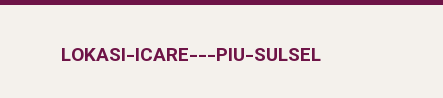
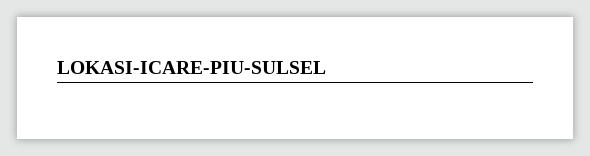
- LOKASI-ICARE---PIU-SULSEL
+ LOKASI-ICARE-PIU-SULSEL

